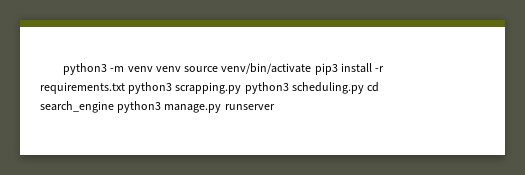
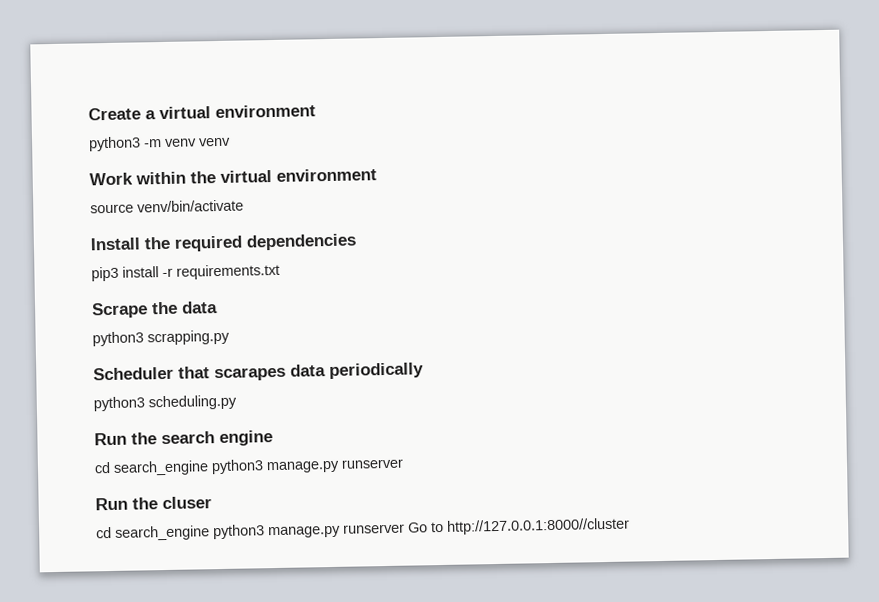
+ Create a virtual environment
- python3 -m venv venv source venv/bin/activate pip3 install -r requirements.txt python3 scrapping.py python3 scheduling.py cd search_engine python3 manage.py runserver
+ python3 -m venv venv
+ Work within the virtual environment
+ source venv/bin/activate
+ Install the required dependencies
+ pip3 install -r requirements.txt
+ Scrape the data
+ python3 scrapping.py
+ Scheduler that scarapes data periodically
+ python3 scheduling.py
+ Run the search engine
+ cd search_engine python3 manage.py runserver
+ Run the cluser
+ cd search_engine python3 manage.py runserver Go to http://127.0.0.1:8000//cluster

